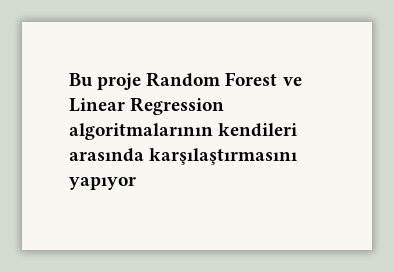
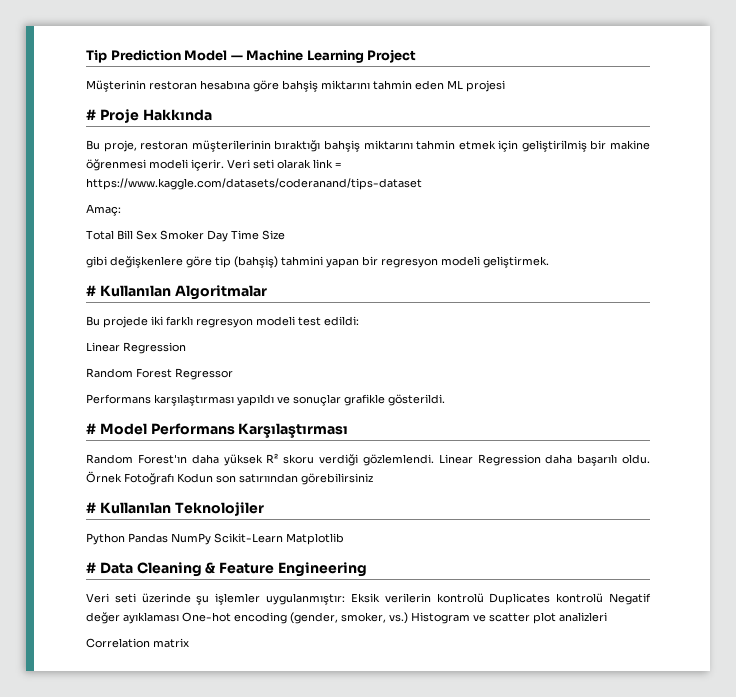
- Bu proje Random Forest ve Linear Regression algoritmalarının kendileri arasında karşılaştırmasını yapıyor
+ Tip Prediction Model — Machine Learning Project
+ Müşterinin restoran hesabına göre bahşiş miktarını tahmin eden ML projesi
+ # Proje Hakkında
+ Bu proje, restoran müşterilerinin bıraktığı bahşiş miktarını tahmin etmek için geliştirilmiş bir makine öğrenmesi modeli içerir. Veri seti olarak link = https://www.kaggle.com/datasets/coderanand/tips-dataset
+ Amaç:
+ Total Bill Sex Smoker Day Time Size
+ gibi değişkenlere göre tip (bahşiş) tahmini yapan bir regresyon modeli geliştirmek.
+ # Kullanılan Algoritmalar
+ Bu projede iki farklı regresyon modeli test edildi:
+ Linear Regression
+ Random Forest Regressor
+ Performans karşılaştırması yapıldı ve sonuçlar grafikle gösterildi.
+ # Model Performans Karşılaştırması
+ Random Forest'ın daha yüksek R² skoru verdiği gözlemlendi. Linear Regression daha başarılı oldu. Örnek Fotoğrafı Kodun son satırıından görebilirsiniz
+ # Kullanılan Teknolojiler
+ Python Pandas NumPy Scikit-Learn Matplotlib
+ # Data Cleaning & Feature Engineering
+ Veri seti üzerinde şu işlemler uygulanmıştır: Eksik verilerin kontrolü Duplicates kontrolü Negatif değer ayıklaması One-hot encoding (gender, smoker, vs.) Histogram ve scatter plot analizleri
+ Correlation matrix

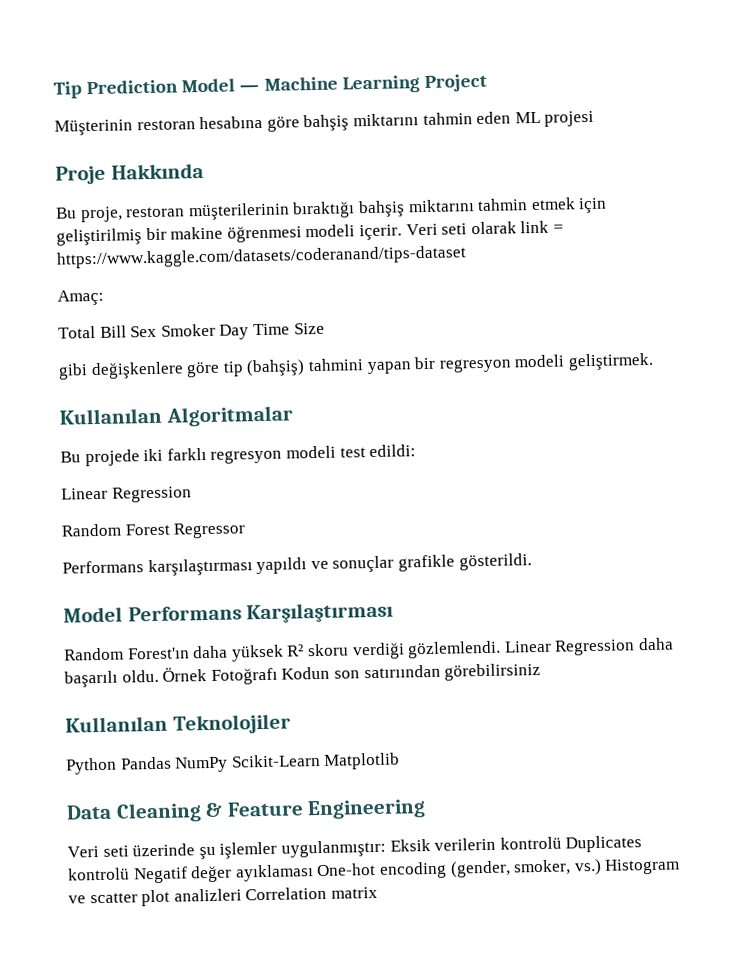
- # Proje Hakkında
+ Proje Hakkında
- # Kullanılan Algoritmalar
+ Kullanılan Algoritmalar
- # Model Performans Karşılaştırması
+ Model Performans Karşılaştırması
- # Kullanılan Teknolojiler
+ Kullanılan Teknolojiler
- # Data Cleaning & Feature Engineering
+ Data Cleaning & Feature Engineering
- Veri seti üzerinde şu işlemler uygulanmıştır: Eksik verilerin kontrolü Duplicates kontrolü Negatif değer ayıklaması One-hot encoding (gender, smoker, vs.) Histogram ve scatter plot analizleri
- Correlation matrix
+ Veri seti üzerinde şu işlemler uygulanmıştır: Eksik verilerin kontrolü Duplicates kontrolü Negatif değer ayıklaması One-hot encoding (gender, smoker, vs.) Histogram ve scatter plot analizleri Correlation matrix

